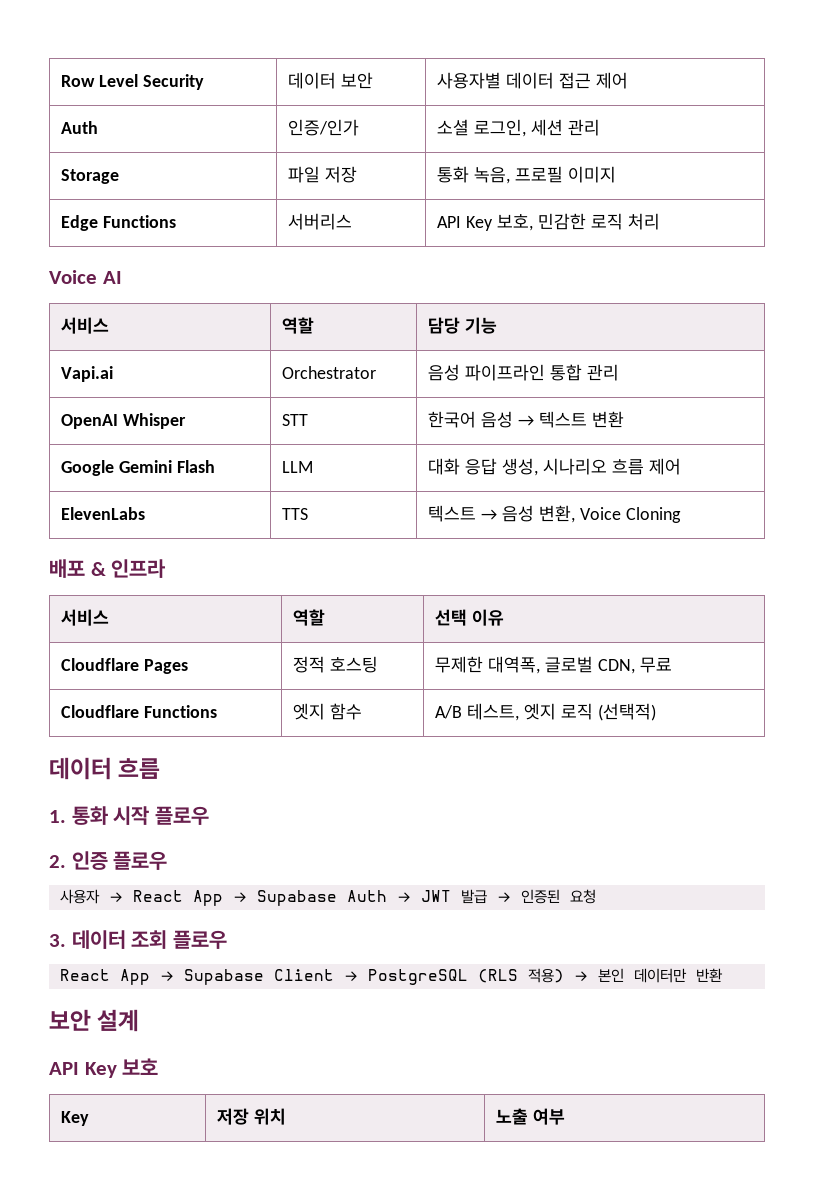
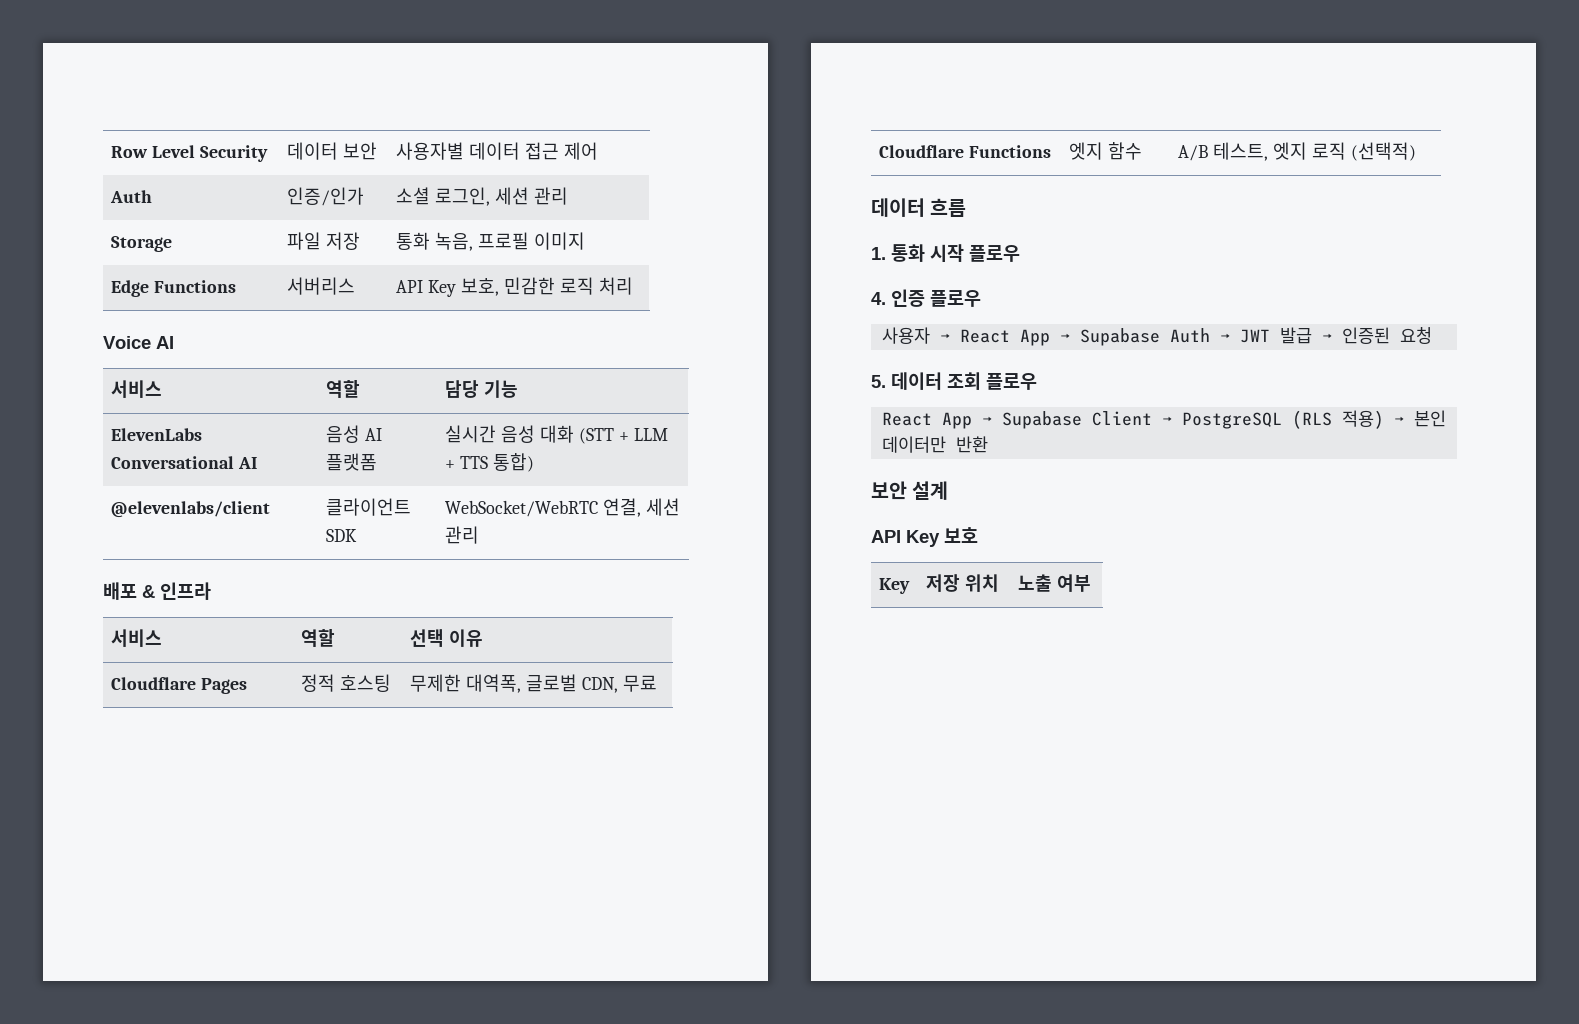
- Vapi.ai | Orchestrator | 음성 파이프라인 통합 관리
- OpenAI Whisper | STT | 한국어 음성 → 텍스트 변환
- Google Gemini Flash | LLM | 대화 응답 생성, 시나리오 흐름 제어
- ElevenLabs | TTS | 텍스트 → 음성 변환, Voice Cloning
+ ElevenLabs Conversational AI | 음성 AI 플랫폼 | 실시간 음성 대화 (STT + LLM + TTS 통합)
+ @elevenlabs/client | 클라이언트 SDK | WebSocket/WebRTC 연결, 세션 관리
- 2. 인증 플로우
+ 4. 인증 플로우
- 3. 데이터 조회 플로우
+ 5. 데이터 조회 플로우

